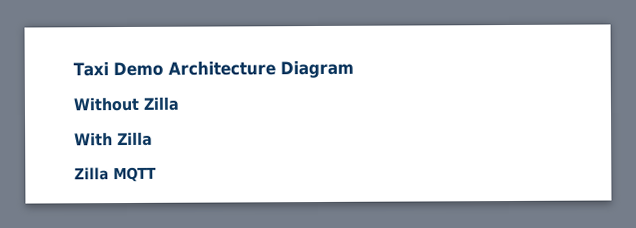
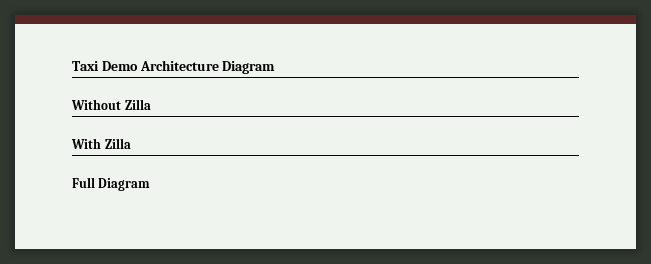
- Zilla MQTT
+ Full Diagram

